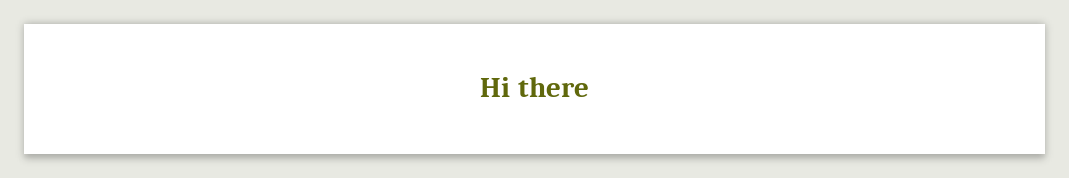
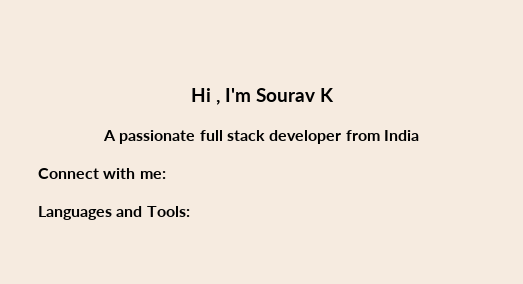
- Hi there
+ Hi , I'm Sourav K
+ A passionate full stack developer from India
+ Connect with me:
+ Languages and Tools:

